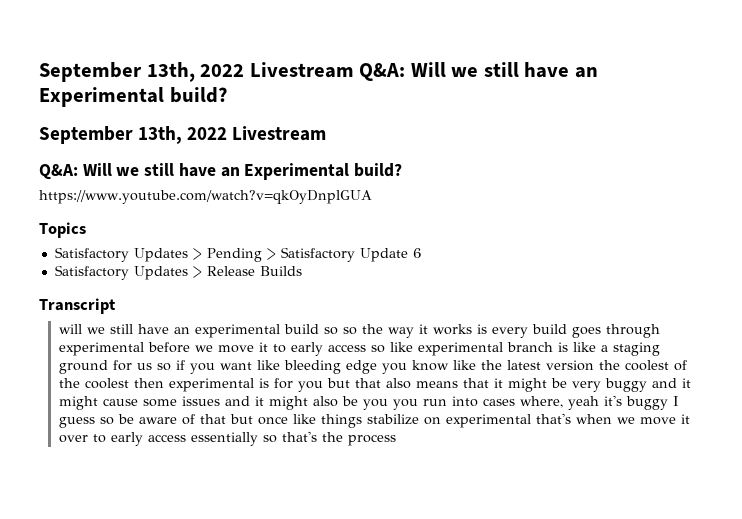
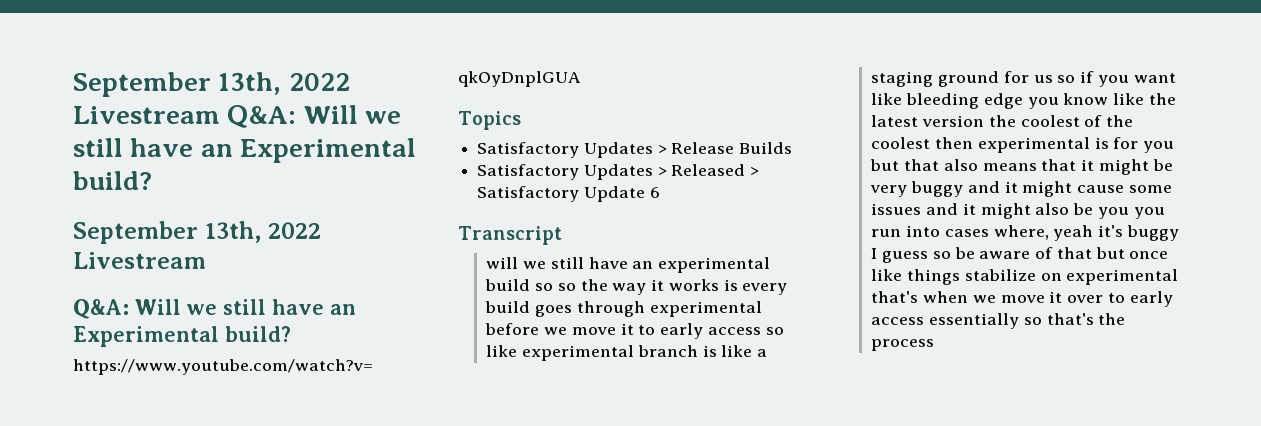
- Satisfactory Updates > Pending > Satisfactory Update 6
+ Satisfactory Updates > Release Builds
+ Satisfactory Updates > Released > Satisfactory Update 6
- Satisfactory Updates > Release Builds

